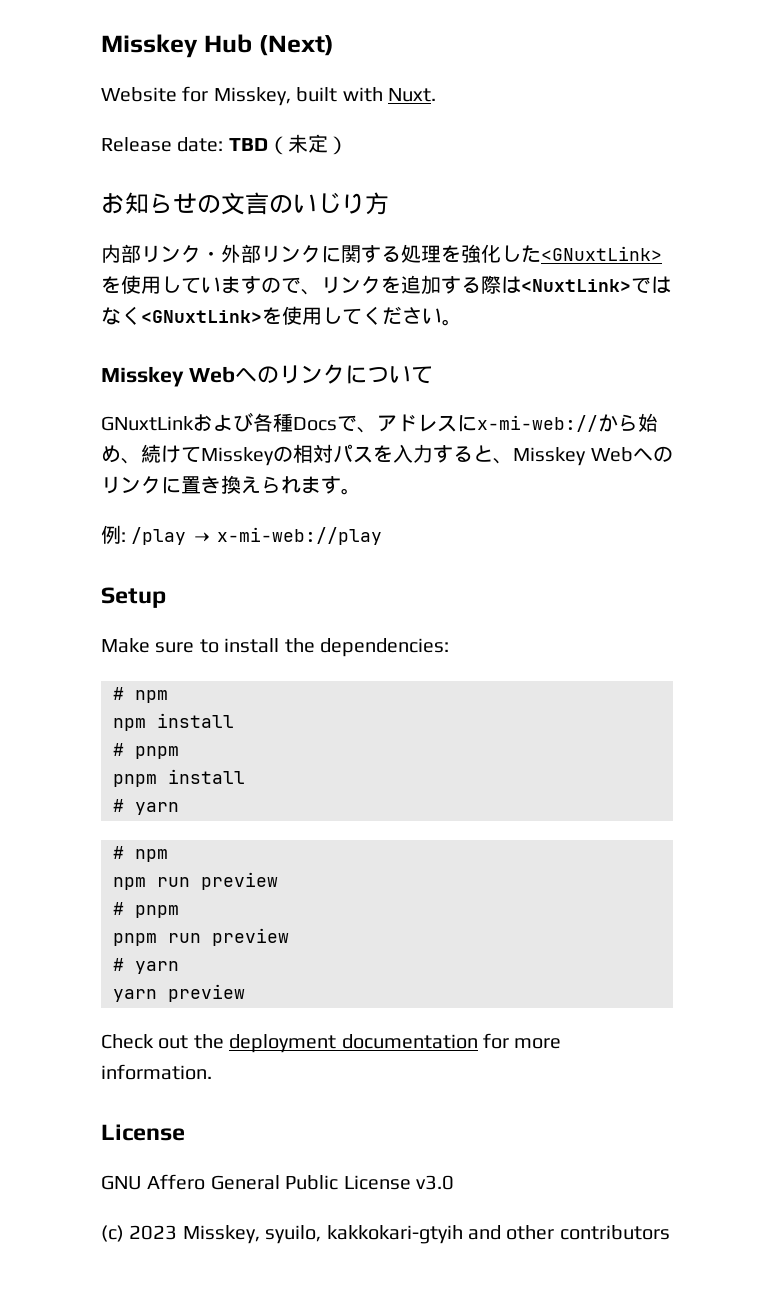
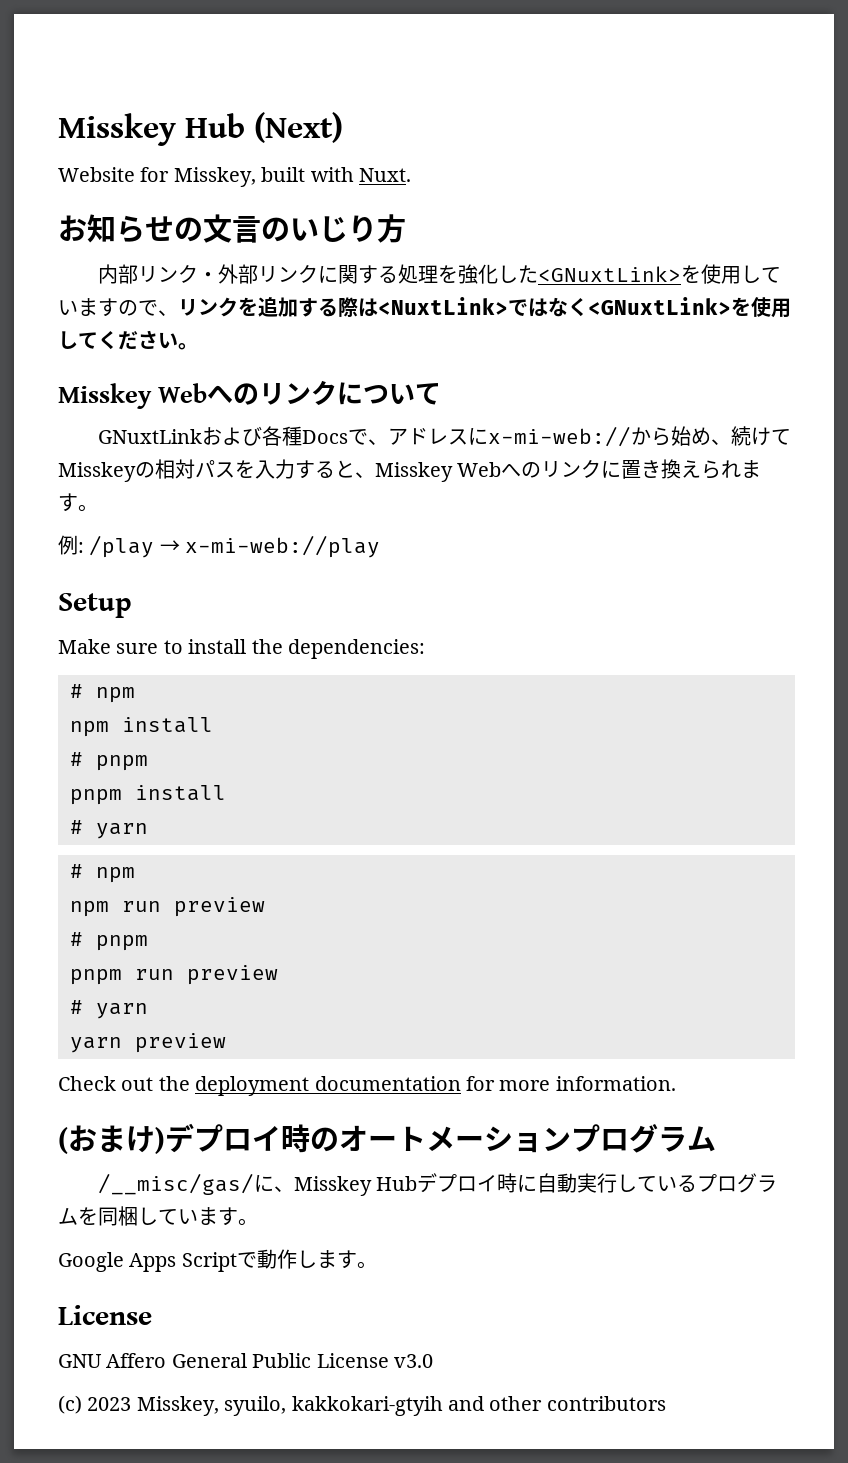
- Release date: TBD（未定）
+ (おまけ)デプロイ時のオートメーションプログラム
+ /__misc/gas/に、Misskey Hubデプロイ時に自動実行しているプログラムを同梱しています。
+ Google Apps Scriptで動作します。

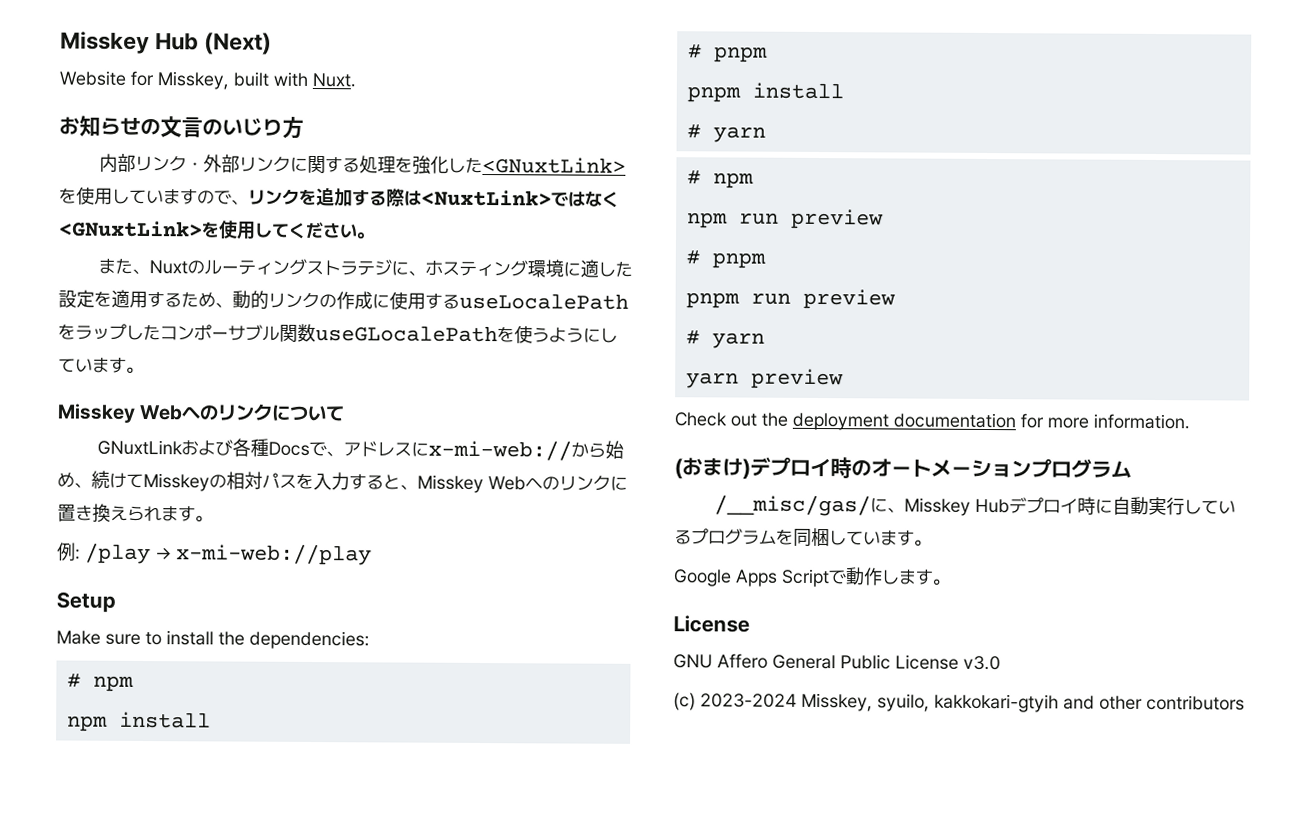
+ また、Nuxtのルーティングストラテジに、ホスティング環境に適した設定を適用するため、動的リンクの作成に使用するuseLocalePathをラップしたコンポーサブル関数useGLocalePathを使うようにしています。
- (c) 2023 Misskey, syuilo, kakkokari-gtyih and other contributors
+ (c) 2023-2024 Misskey, syuilo, kakkokari-gtyih and other contributors

